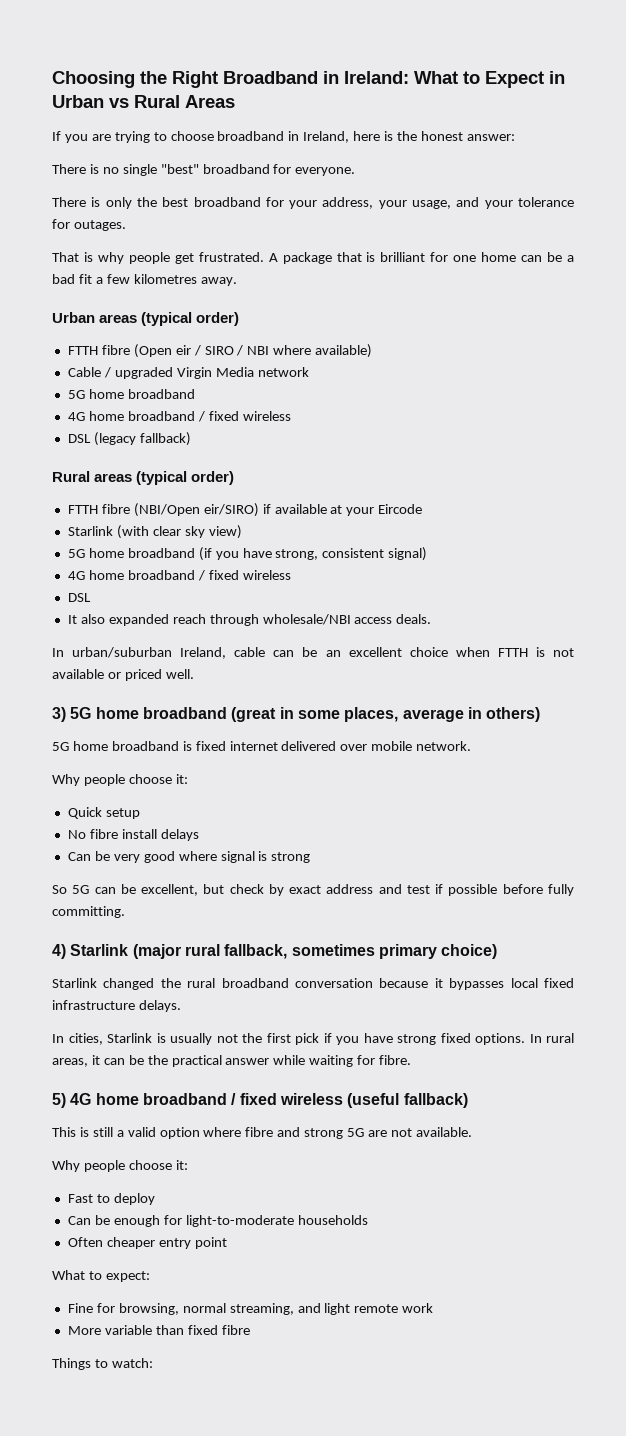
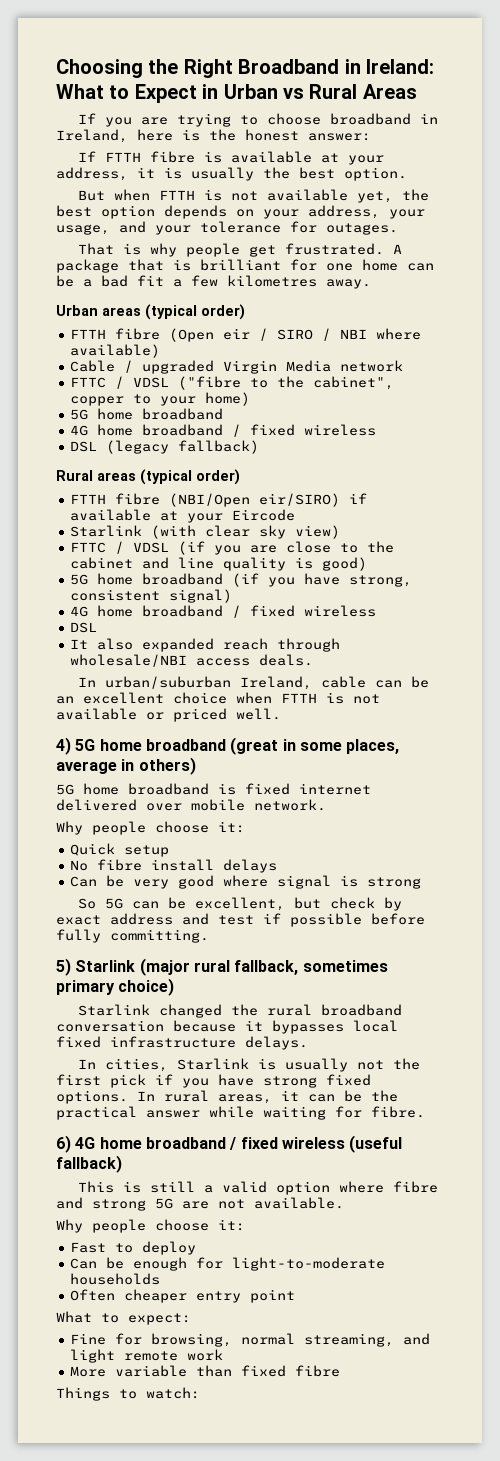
- There is no single "best" broadband for everyone.
- There is only the best broadband for your address, your usage, and your tolerance for outages.
+ If FTTH fibre is available at your address, it is usually the best option.
+ But when FTTH is not available yet, the best option depends on your address, your usage, and your tolerance for outages.
+ FTTC / VDSL ("fibre to the cabinet", copper to your home)
+ FTTC / VDSL (if you are close to the cabinet and line quality is good)
- 3) 5G home broadband (great in some places, average in others)
+ 4) 5G home broadband (great in some places, average in others)
- 4) Starlink (major rural fallback, sometimes primary choice)
+ 5) Starlink (major rural fallback, sometimes primary choice)
- 5) 4G home broadband / fixed wireless (useful fallback)
+ 6) 4G home broadband / fixed wireless (useful fallback)

